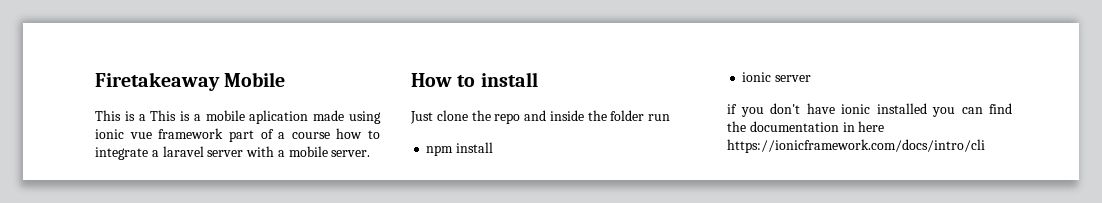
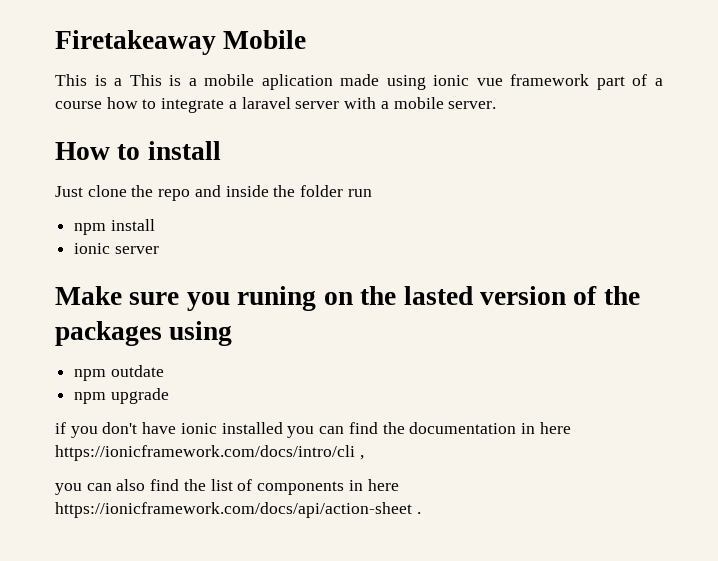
+ Make sure you runing on the lasted version of the packages using
+ npm outdate
+ npm upgrade
- if you don't have ionic installed you can find the documentation in here https://ionicframework.com/docs/intro/cli
+ if you don't have ionic installed you can find the documentation in here https://ionicframework.com/docs/intro/cli ,
+ you can also find the list of components in here https://ionicframework.com/docs/api/action-sheet .

